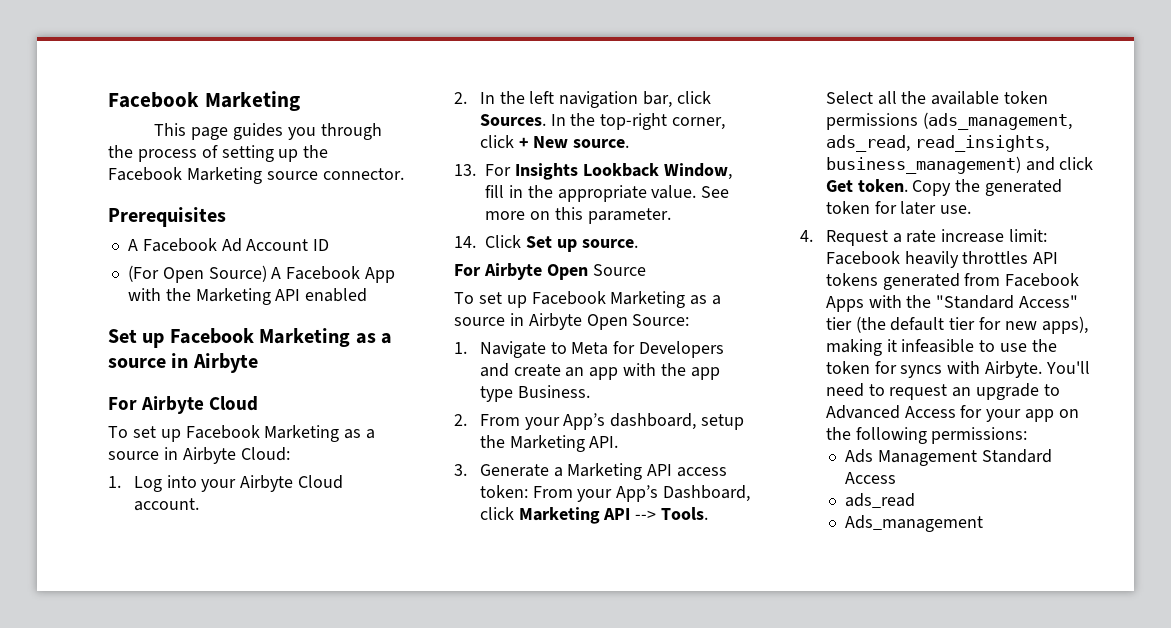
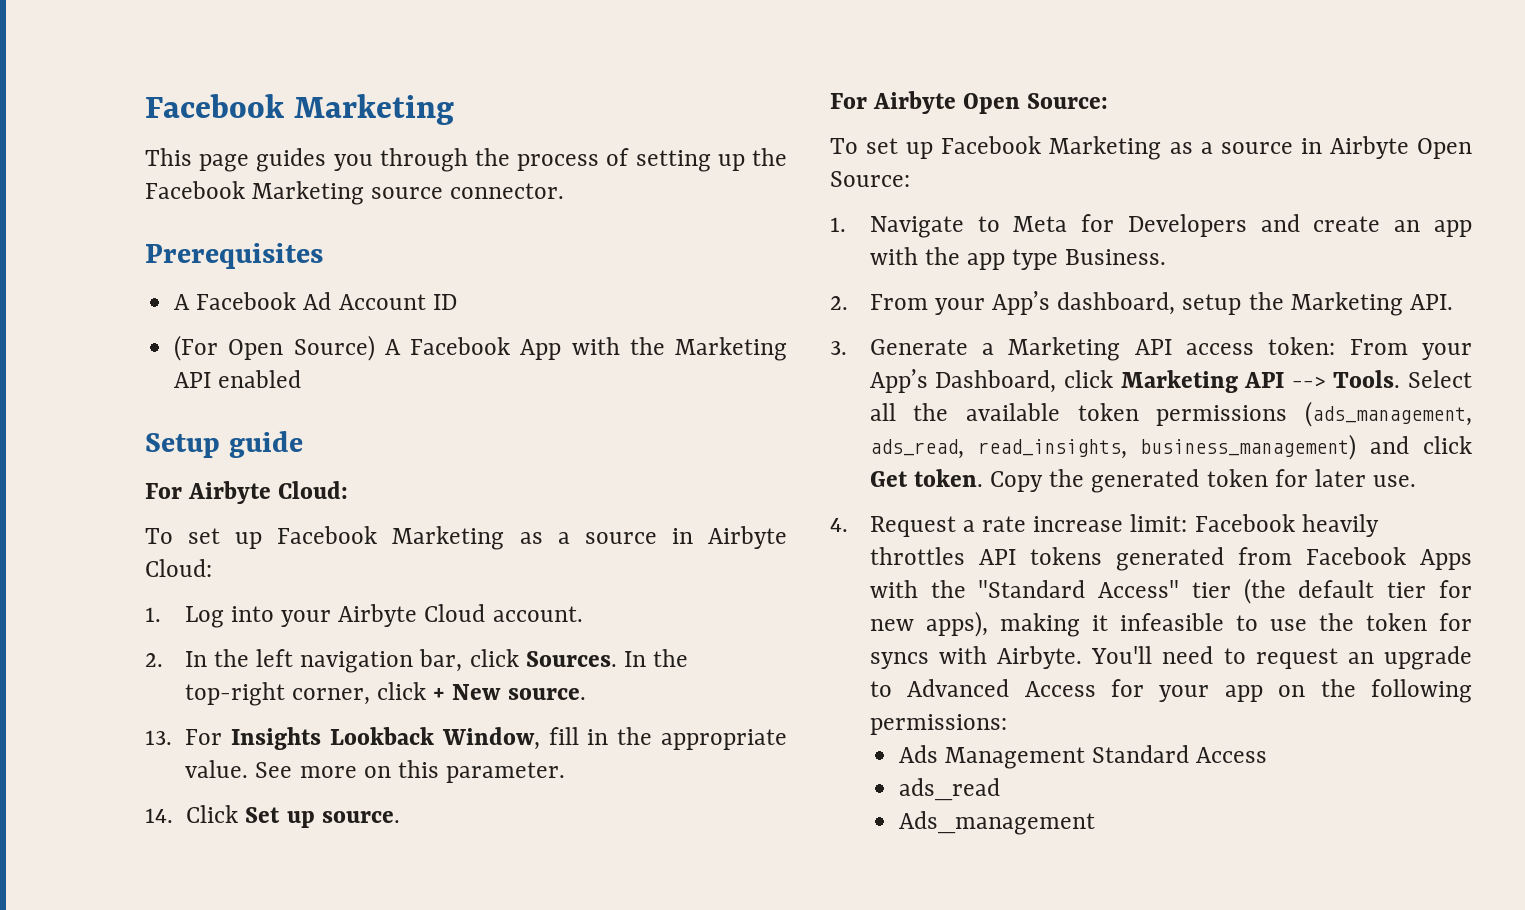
- Set up Facebook Marketing as a source in Airbyte
- For Airbyte Cloud
+ Setup guide
+ For Airbyte Cloud:
- For Airbyte Open Source
+ For Airbyte Open Source:

